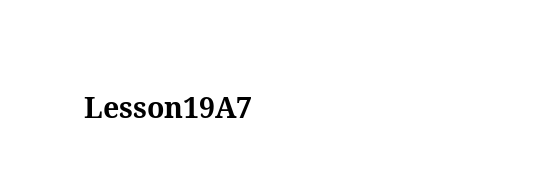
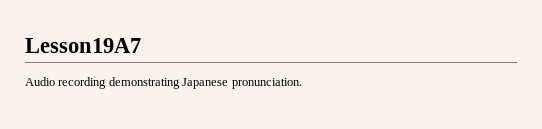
+ Audio recording demonstrating Japanese pronunciation.

